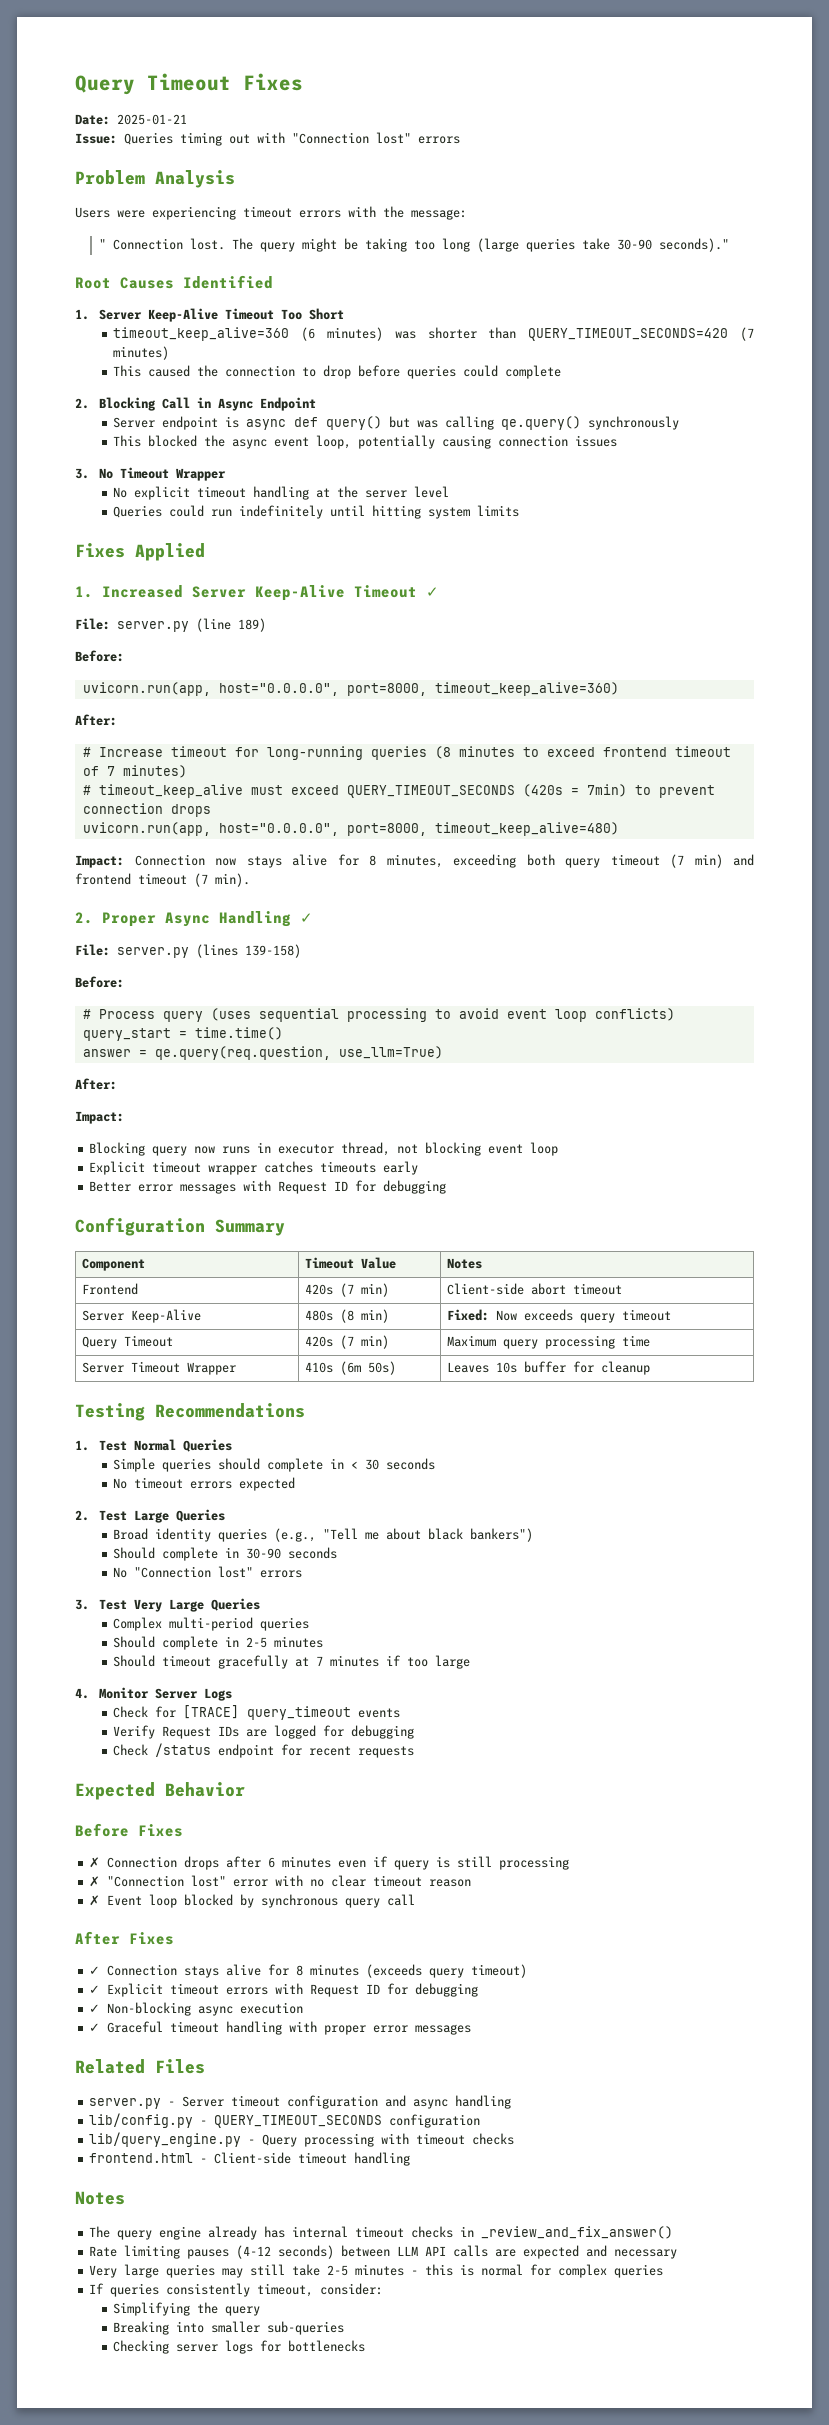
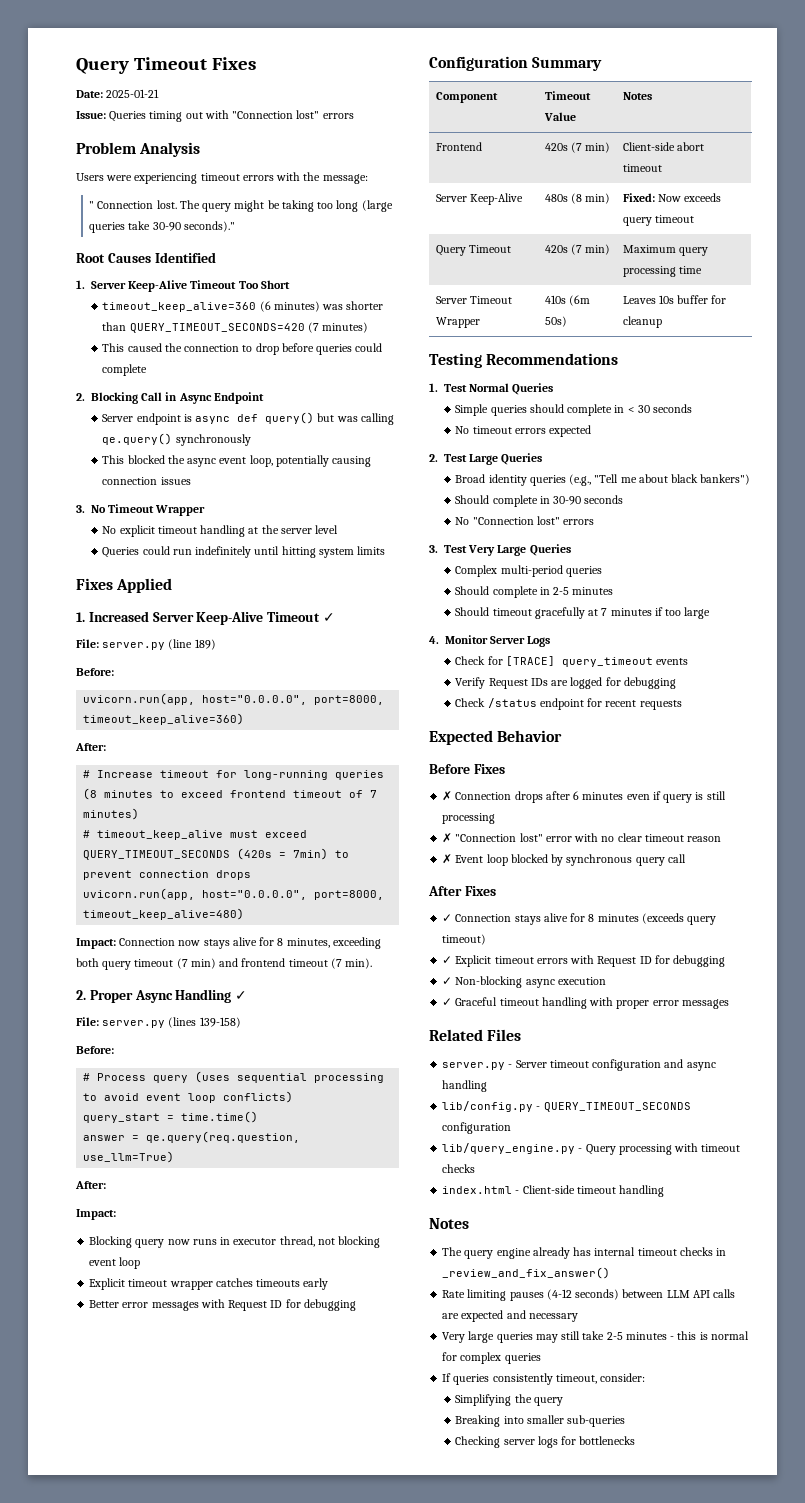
- frontend.html - Client-side timeout handling
+ index.html - Client-side timeout handling

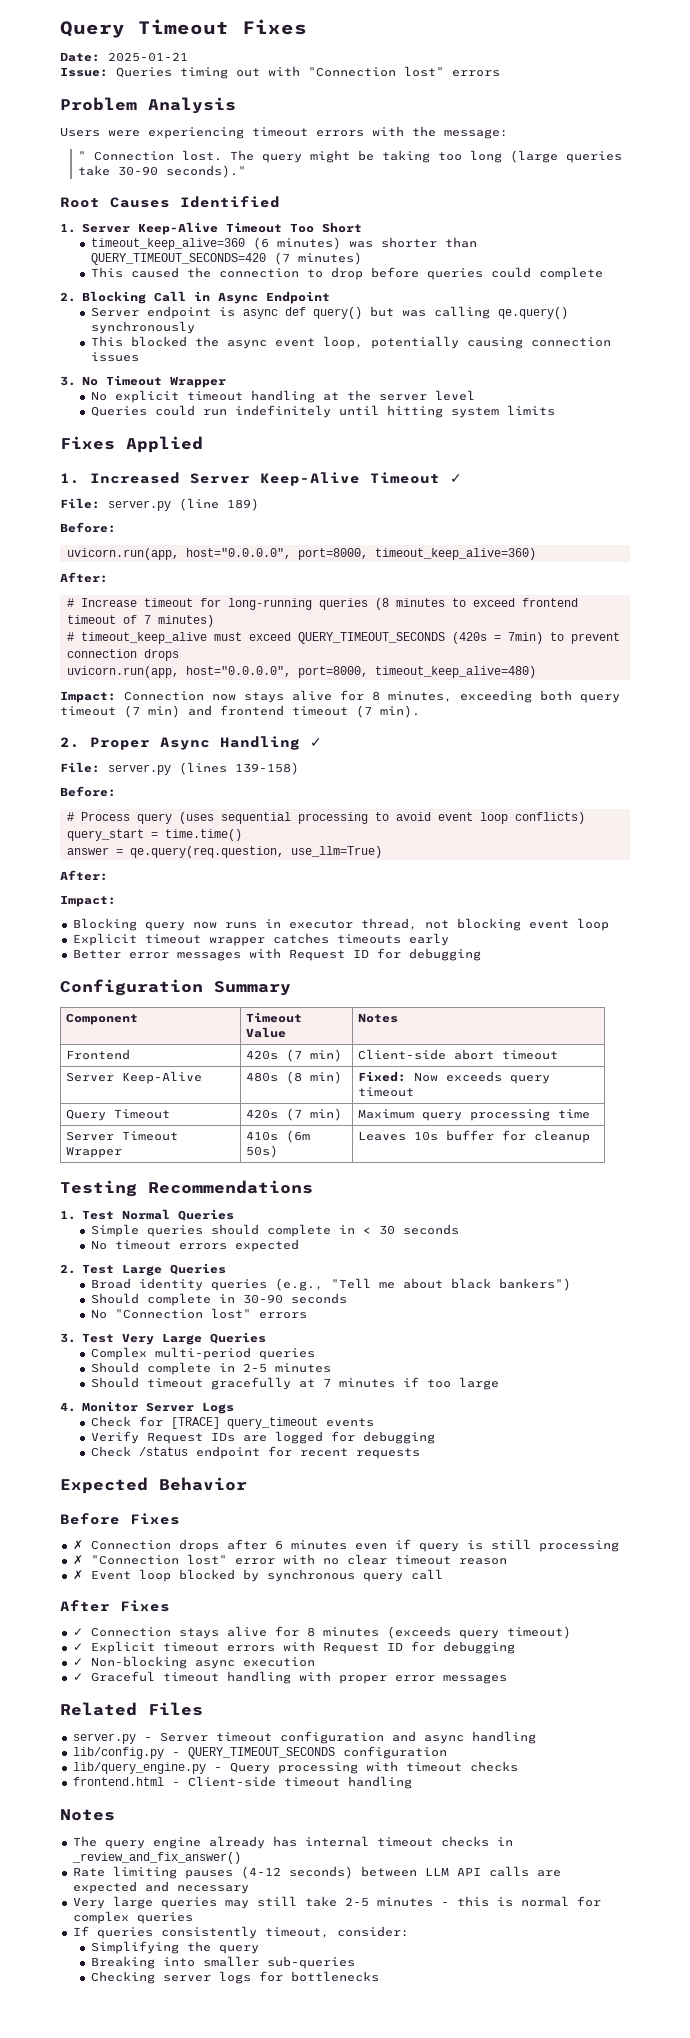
- index.html - Client-side timeout handling
+ frontend.html - Client-side timeout handling

